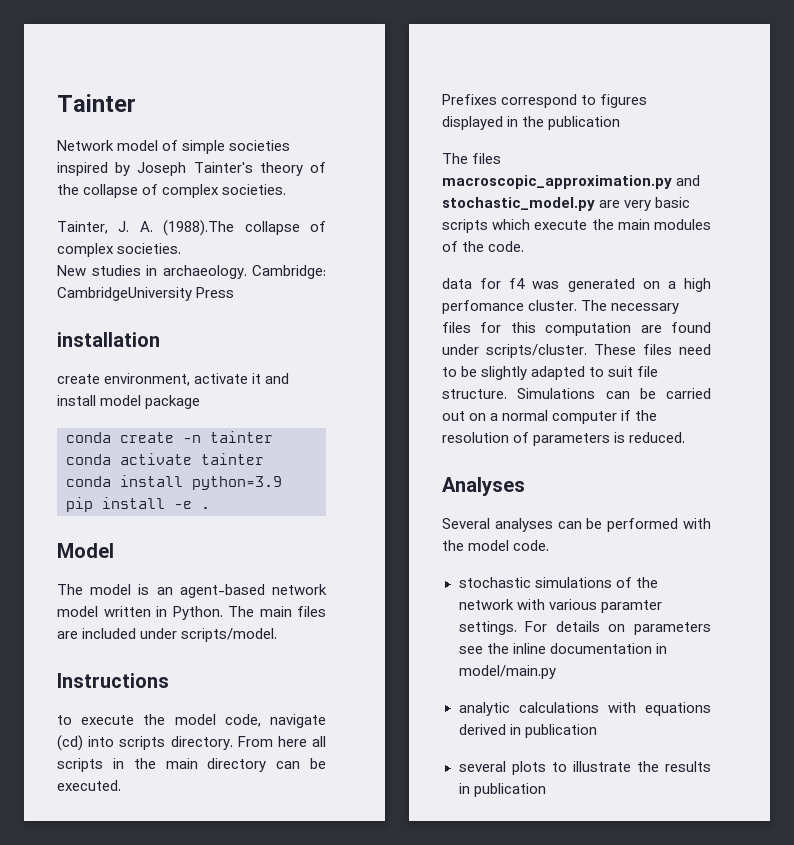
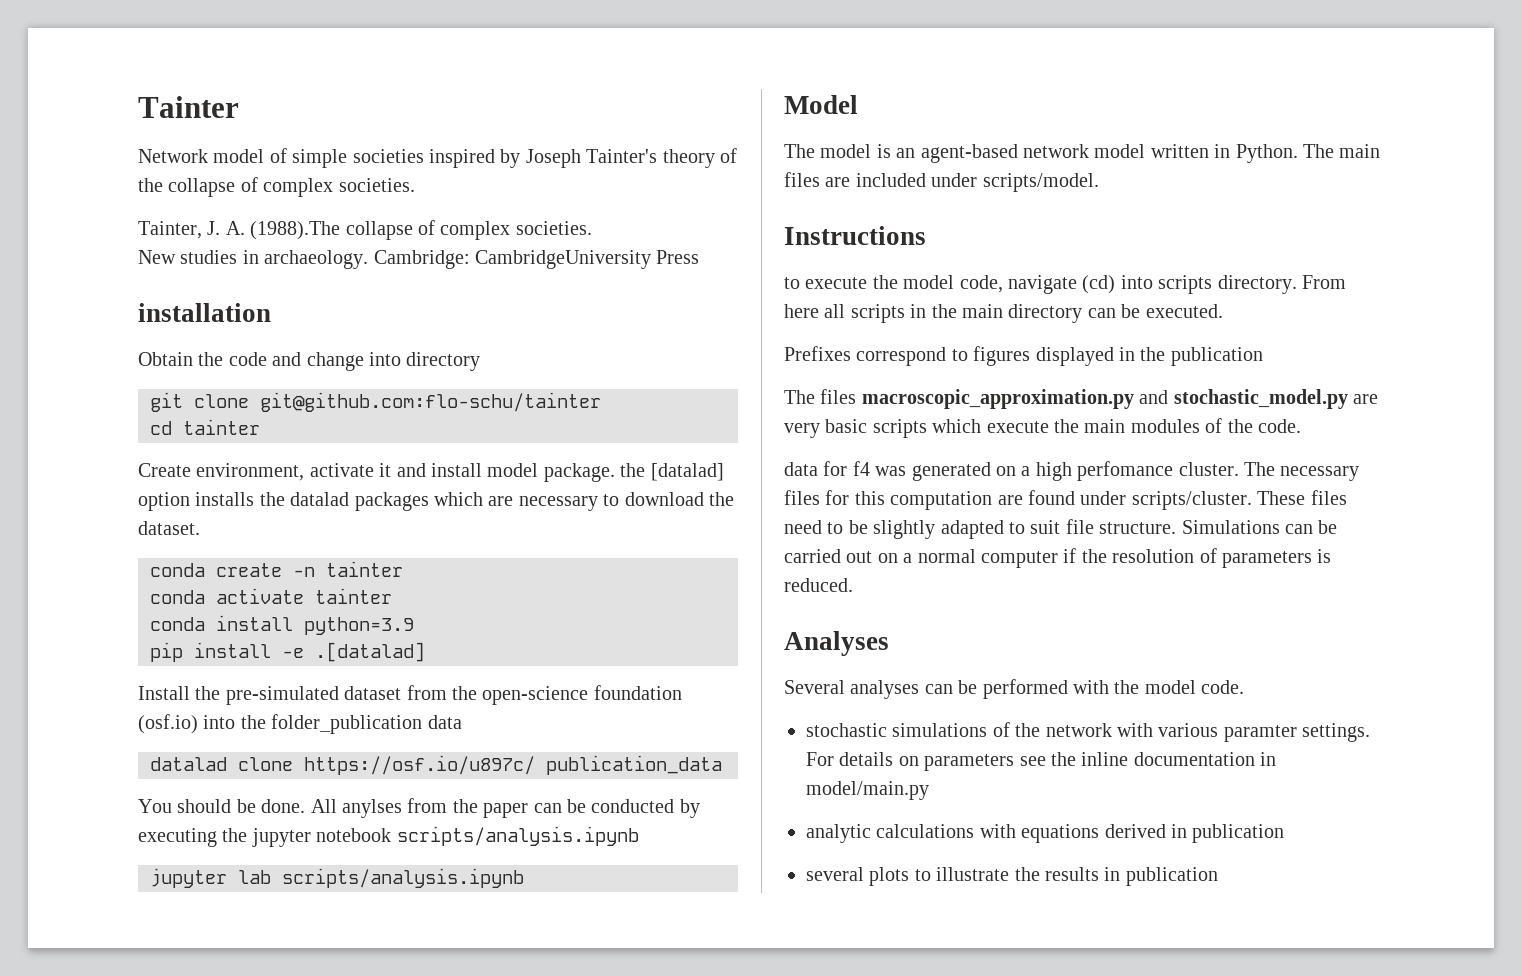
- create environment, activate it and install model package
+ Obtain the code and change into directory
+ git clone git@github.com:flo-schu/tainter
+ cd tainter
+ Create environment, activate it and install model package. the [datalad] option installs the datalad packages which are necessary to download the dataset.
- pip install -e .
+ pip install -e .[datalad]
+ Install the pre-simulated dataset from the open-science foundation (osf.io) into the folder_publication data
+ datalad clone https://osf.io/u897c/ publication_data
+ You should be done. All anylses from the paper can be conducted by executing the jupyter notebook scripts/analysis.ipynb
+ jupyter lab scripts/analysis.ipynb

